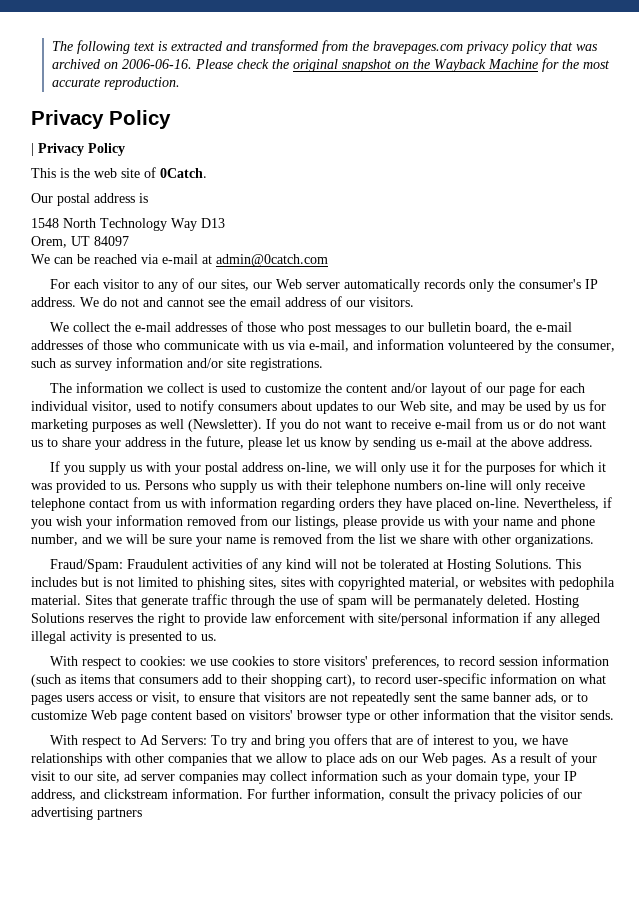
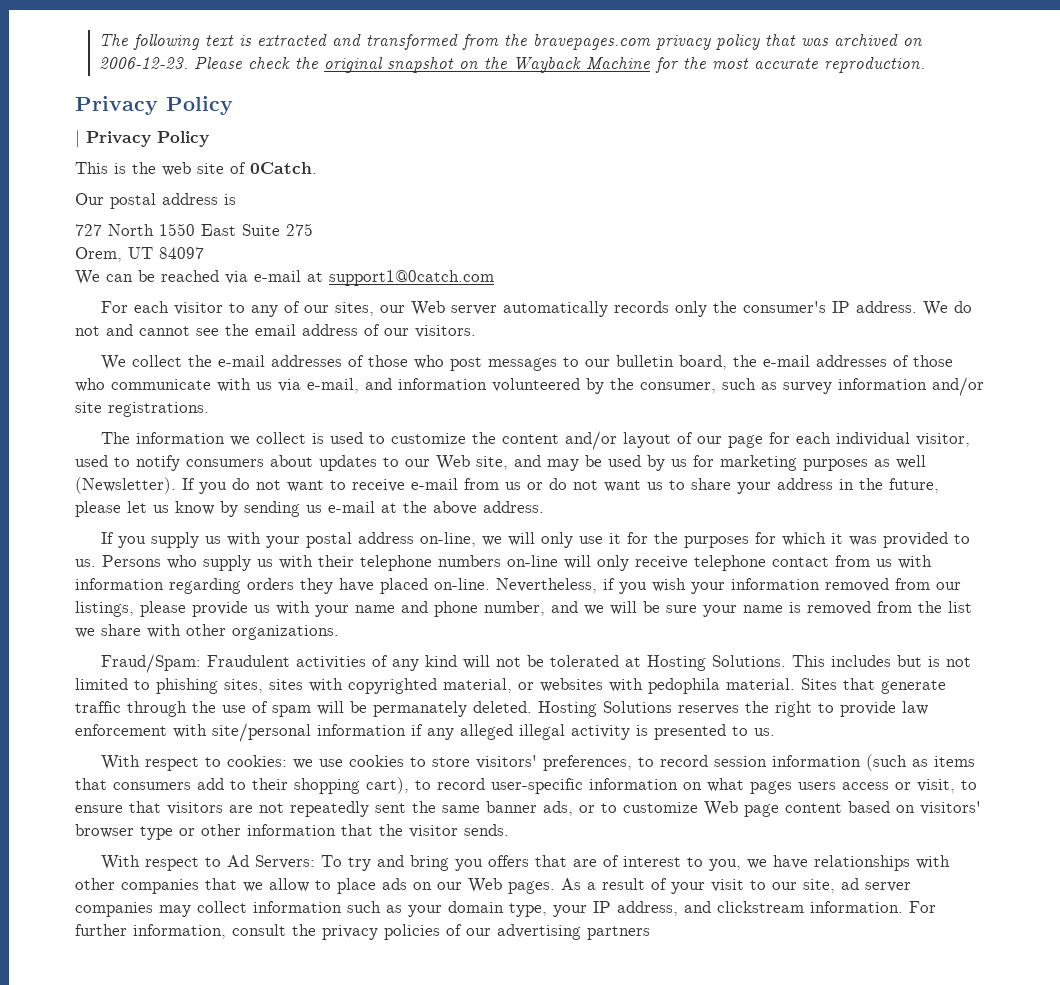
- The following text is extracted and transformed from the bravepages.com privacy policy that was archived on 2006-06-16.
+ The following text is extracted and transformed from the bravepages.com privacy policy that was archived on 2006-12-23.
- 1548 North Technology Way D13
+ 727 North 1550 East Suite 275
- We can be reached via e-mail at admin@0catch.com
+ We can be reached via e-mail at support1@0catch.com

